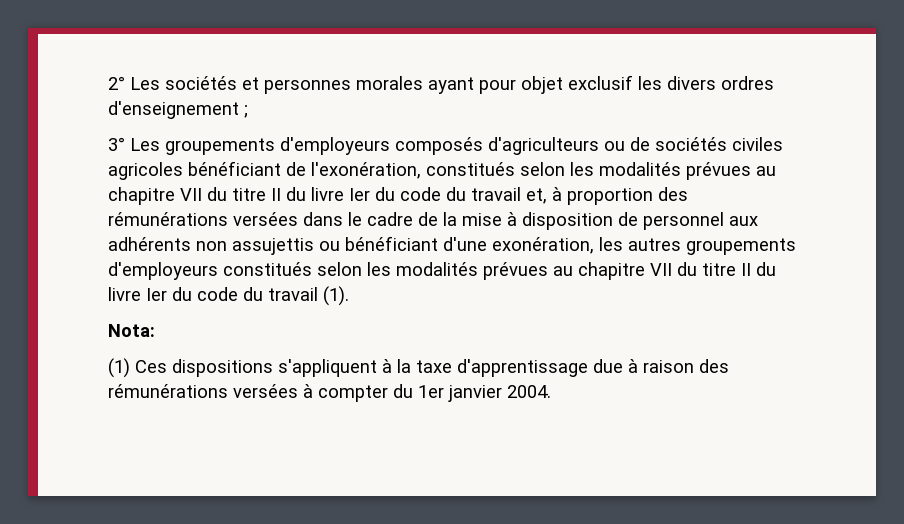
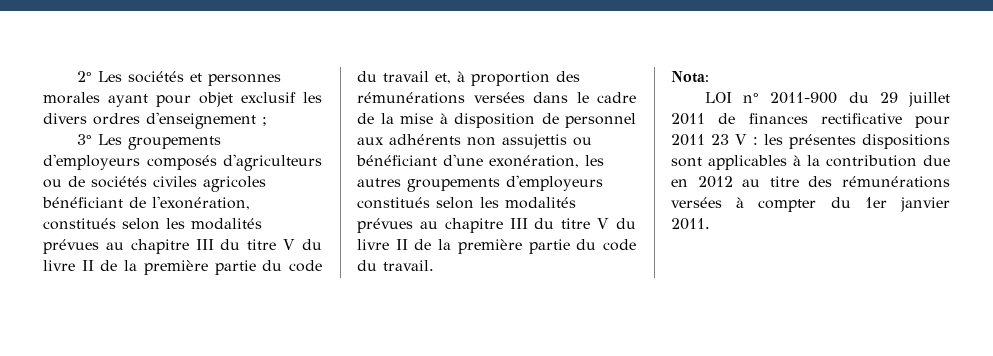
- 3° Les groupements d'employeurs composés d'agriculteurs ou de sociétés civiles agricoles bénéficiant de l'exonération, constitués selon les modalités prévues au chapitre VII du titre II du livre Ier du code du travail et, à proportion des rémunérations versées dans le cadre de la mise à disposition de personnel aux adhérents non assujettis ou bénéficiant d'une exonération, les autres groupements d'employeurs constitués selon les modalités prévues au chapitre VII du titre II du livre Ier du code du travail (1).
+ 3° Les groupements d'employeurs composés d'agriculteurs ou de sociétés civiles agricoles bénéficiant de l'exonération, constitués selon les modalités prévues au chapitre III du titre V du livre II de la première partie du code du travail et, à proportion des rémunérations versées dans le cadre de la mise à disposition de personnel aux adhérents non assujettis ou bénéficiant d'une exonération, les autres groupements d'employeurs constitués selon les modalités prévues au chapitre III du titre V du livre II de la première partie du code du travail.
- (1) Ces dispositions s'appliquent à la taxe d'apprentissage due à raison des rémunérations versées à compter du 1er janvier 2004.
+ LOI n° 2011-900 du 29 juillet 2011 de finances rectificative pour 2011 23 V : les présentes dispositions sont applicables à la contribution due en 2012 au titre des rémunérations versées à compter du 1er janvier 2011.

